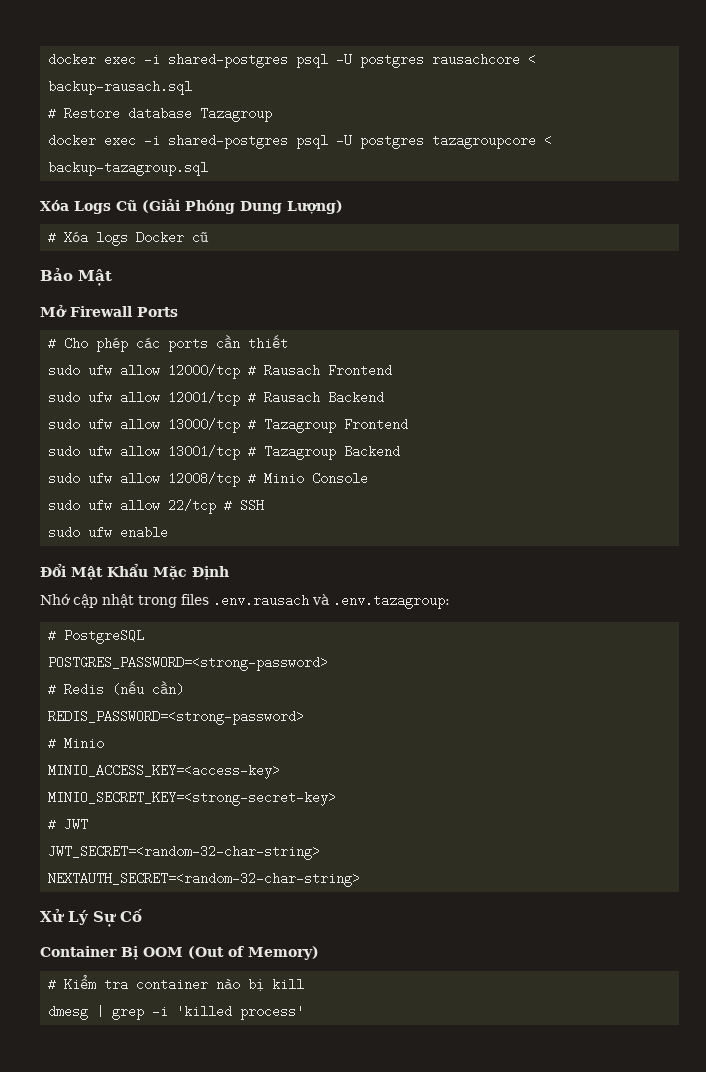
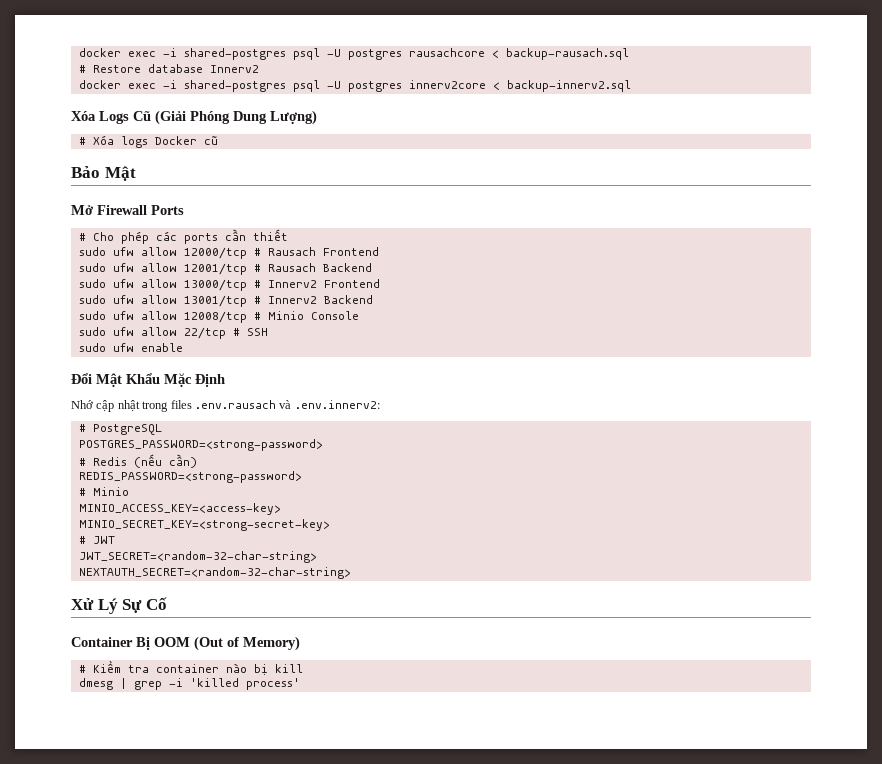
- # Restore database Tazagroup
- docker exec -i shared-postgres psql -U postgres tazagroupcore < backup-tazagroup.sql
+ # Restore database Innerv2
+ docker exec -i shared-postgres psql -U postgres innerv2core < backup-innerv2.sql
- sudo ufw allow 13000/tcp # Tazagroup Frontend
+ sudo ufw allow 13000/tcp # Innerv2 Frontend
- sudo ufw allow 13001/tcp # Tazagroup Backend
+ sudo ufw allow 13001/tcp # Innerv2 Backend
- Nhớ cập nhật trong files .env.rausach và .env.tazagroup:
+ Nhớ cập nhật trong files .env.rausach và .env.innerv2:

